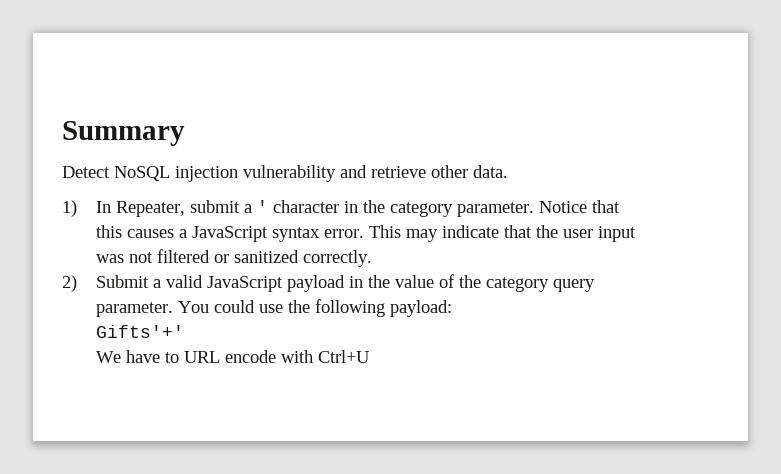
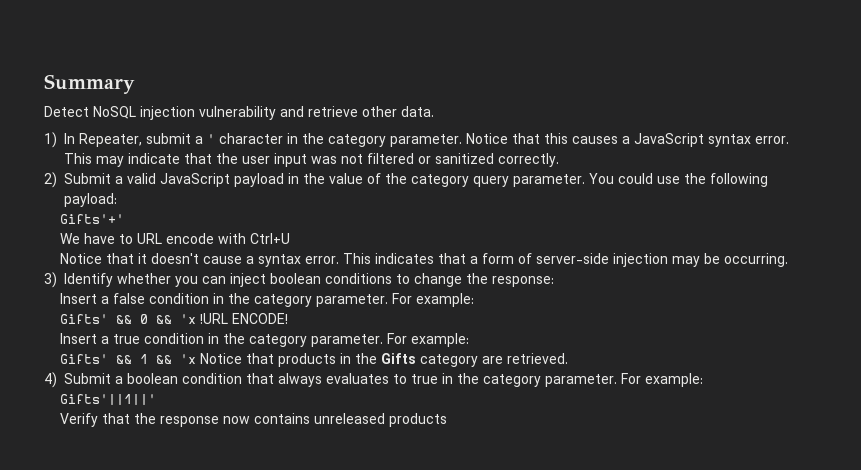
+ Notice that it doesn't cause a syntax error. This indicates that a form of server-side injection may be occurring.
+ 3) Identify whether you can inject boolean conditions to change the response:
+ Insert a false condition in the category parameter. For example:
+ Gifts' && 0 && 'x !URL ENCODE!
+ Insert a true condition in the category parameter. For example:
+ Gifts' && 1 && 'x Notice that products in the Gifts category are retrieved.
+ 4) Submit a boolean condition that always evaluates to true in the category parameter. For example:
+ Gifts'||1||'
+ Verify that the response now contains unreleased products

